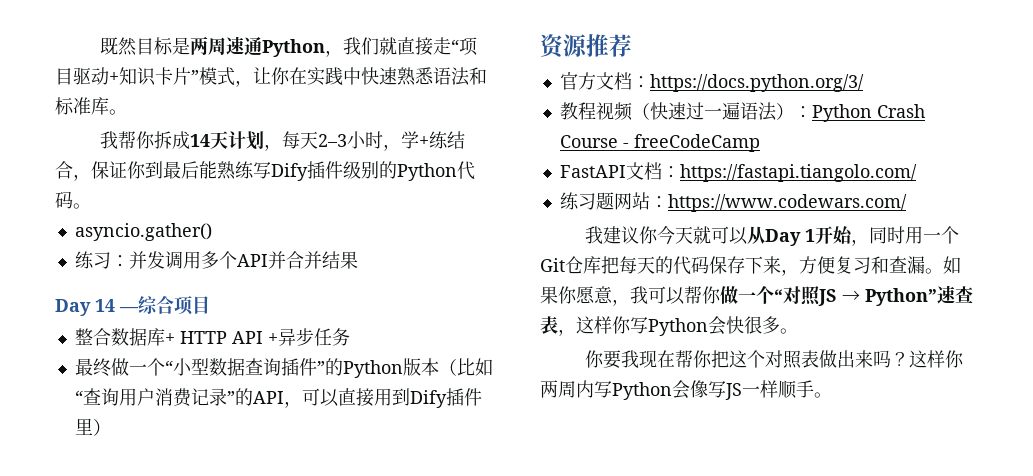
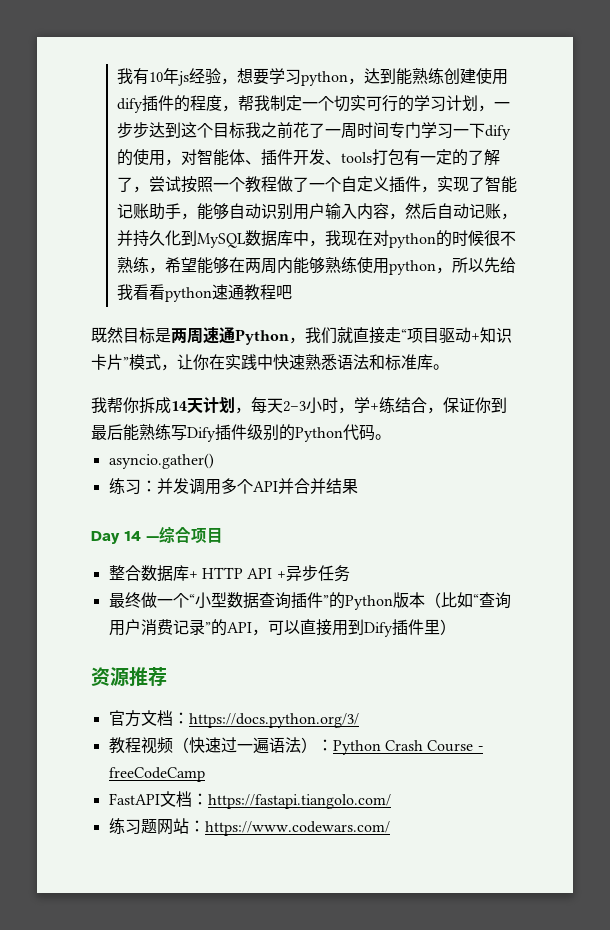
+ 我有10年js经验，想要学习python，达到能熟练创建使用dify插件的程度，帮我制定一个切实可行的学习计划，一步步达到这个目标我之前花了一周时间专门学习一下dify的使用，对智能体、插件开发、tools打包有一定的了解了，尝试按照一个教程做了一个自定义插件，实现了智能记账助手，能够自动识别用户输入内容，然后自动记账，并持久化到MySQL数据库中，我现在对python的时候很不熟练，希望能够在两周内能够熟练使用python，所以先给我看看python速通教程吧
- 我建议你今天就可以从Day 1开始，同时用一个Git仓库把每天的代码保存下来，方便复习和查漏。如果你愿意，我可以帮你做一个“对照JS → Python”速查表，这样你写Python会快很多。
- 你要我现在帮你把这个对照表做出来吗？这样你两周内写Python会像写JS一样顺手。

